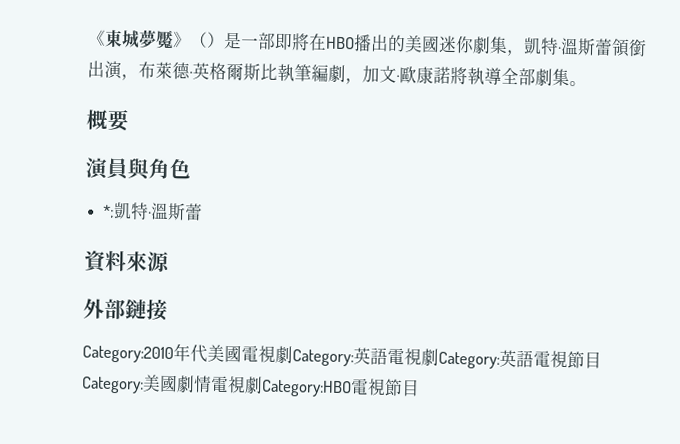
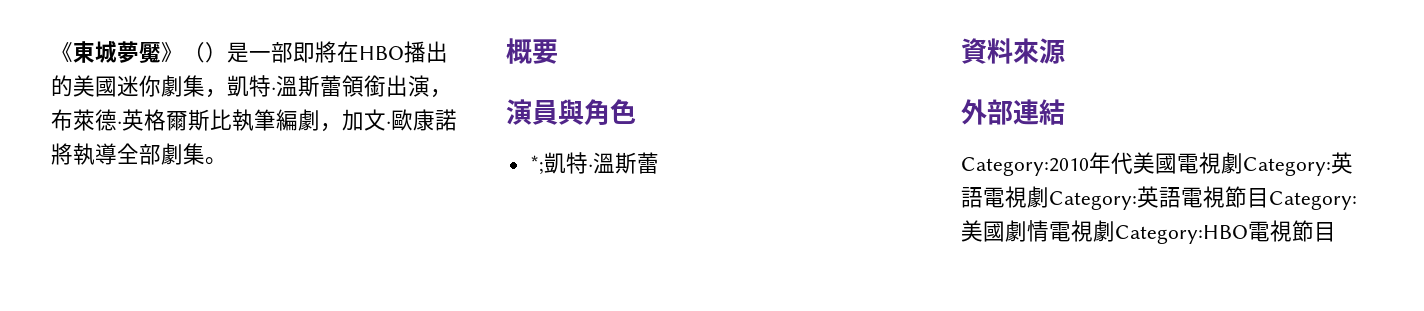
- 外部鏈接
+ 外部連結

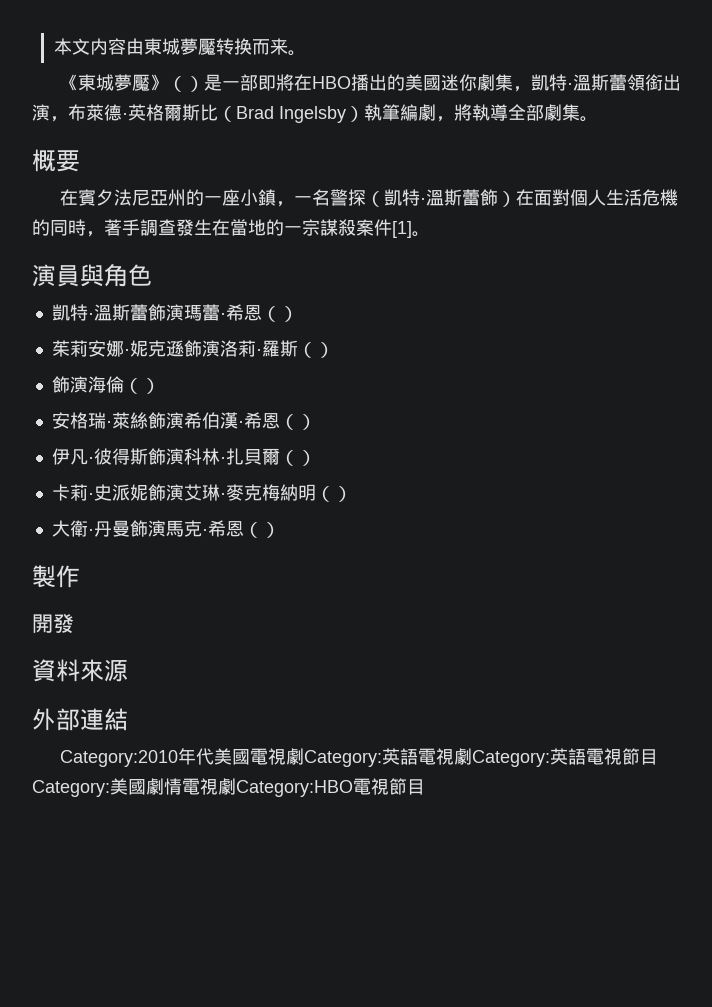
+ 本文内容由東城夢魘转换而来。
- 《東城夢魘》（）是一部即將在HBO播出的美國迷你劇集，凱特·溫斯蕾領銜出演，布萊德·英格爾斯比執筆編劇，加文·歐康諾將執導全部劇集。
+ 《東城夢魘》（）是一部即將在HBO播出的美國迷你劇集，凱特·溫斯蕾領銜出演，布萊德·英格爾斯比（Brad Ingelsby）執筆編劇，將執導全部劇集。
+ 在賓夕法尼亞州的一座小鎮，一名警探（凱特·溫斯蕾飾）在面對個人生活危機的同時，著手調查發生在當地的一宗謀殺案件[1]。
- *;凱特·溫斯蕾
+ 凱特·溫斯蕾飾演瑪蕾·希恩（）
+ 茱莉安娜·妮克遜飾演洛莉·羅斯（）
+ 飾演海倫（）
+ 安格瑞·萊絲飾演希伯漢·希恩（）
+ 伊凡·彼得斯飾演科林·扎貝爾（）
+ 卡莉·史派妮飾演艾琳·麥克梅納明（）
+ 大衛·丹曼飾演馬克·希恩（）
+ 製作
+ 開發

